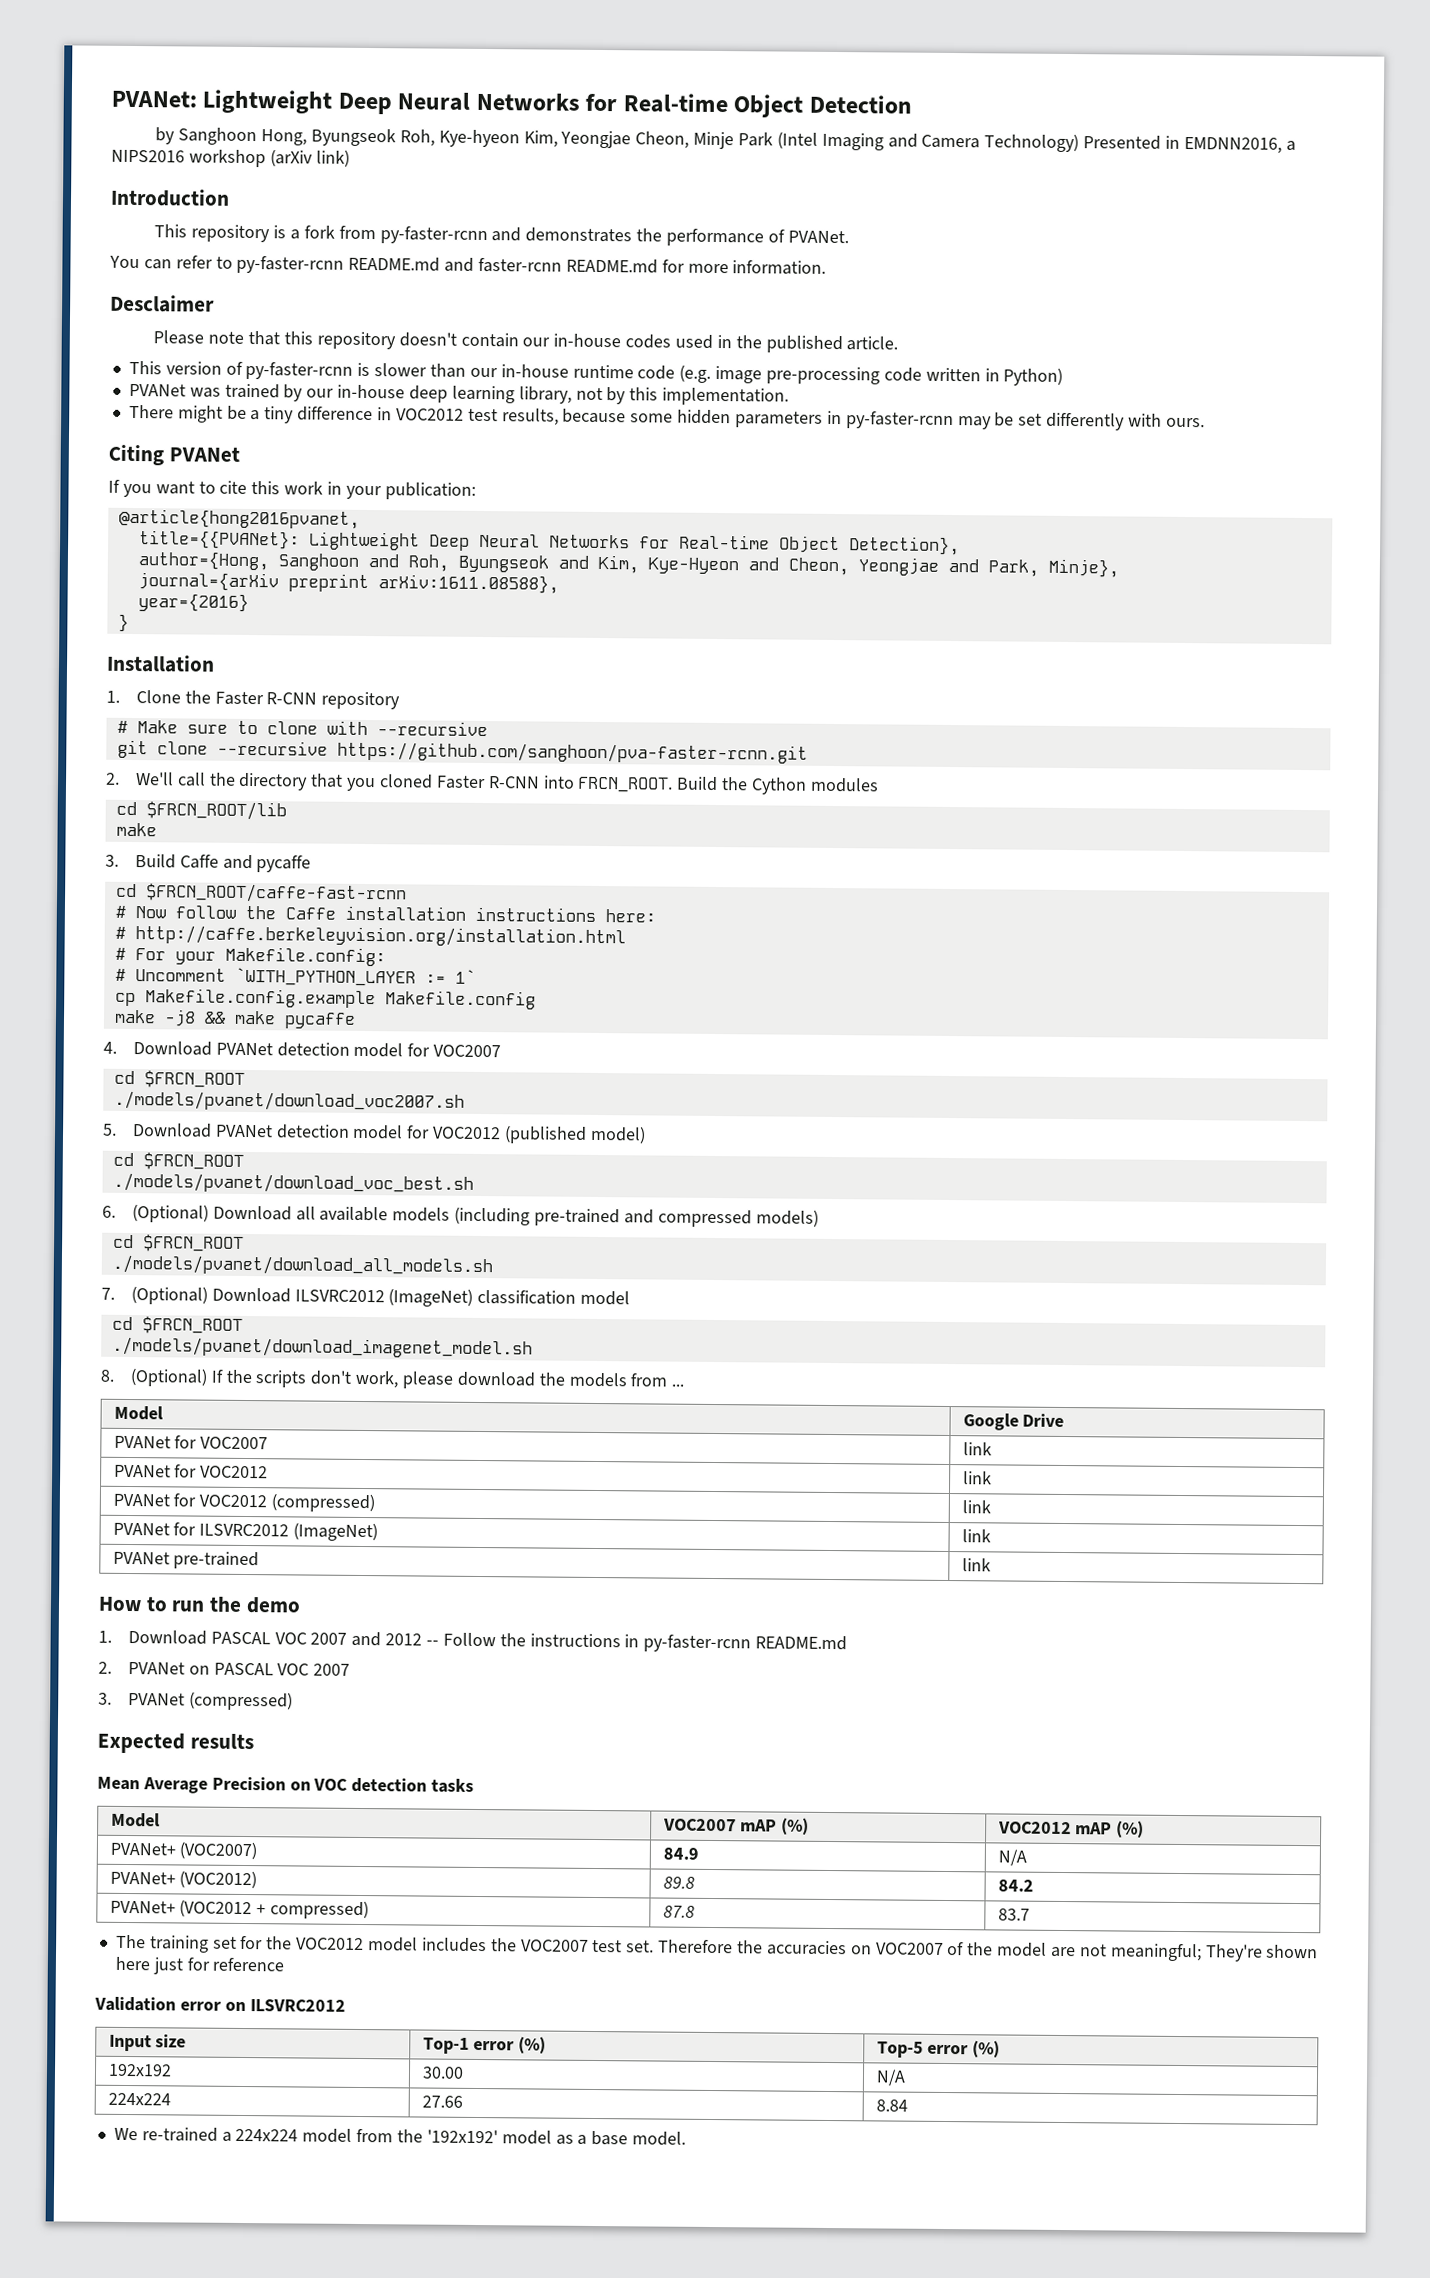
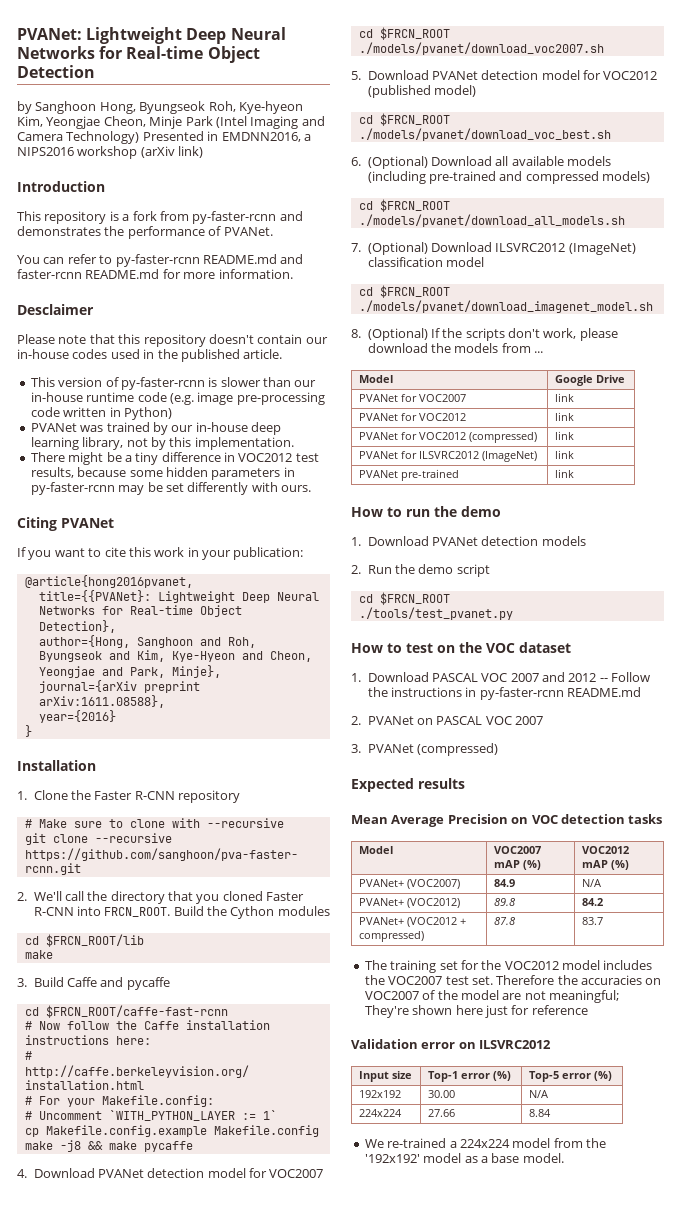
+ 1. Download PVANet detection models
+ 2. Run the demo script
+ cd $FRCN_ROOT
+ ./tools/test_pvanet.py
+ How to test on the VOC dataset

